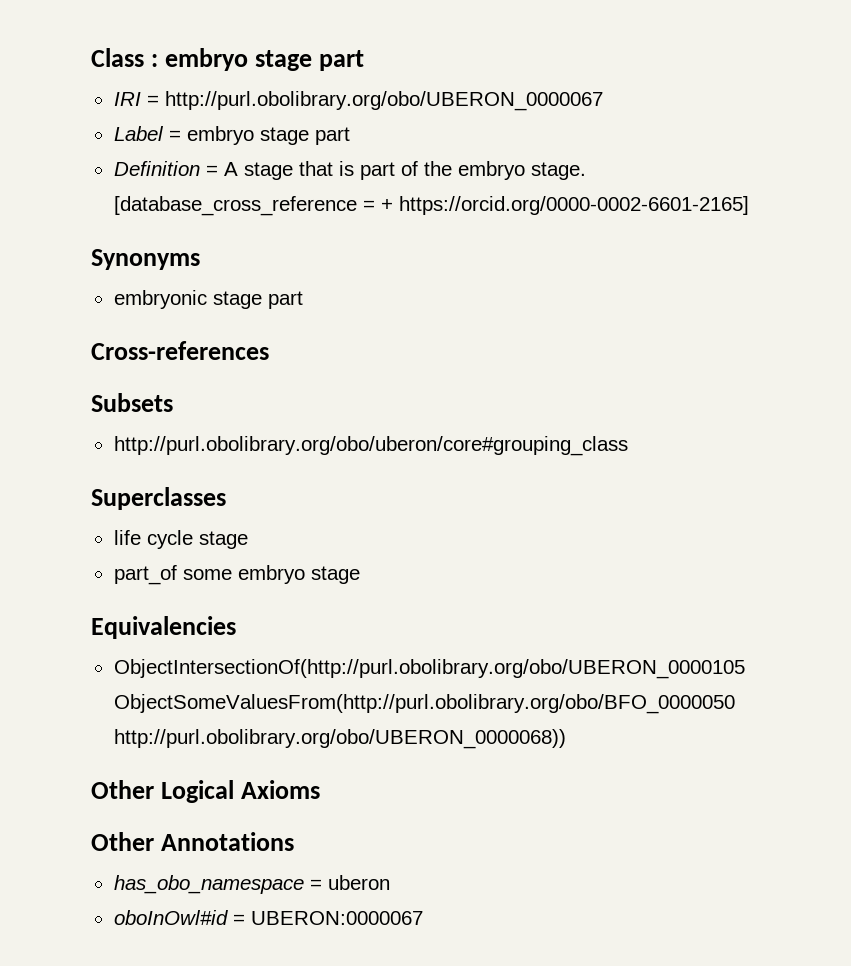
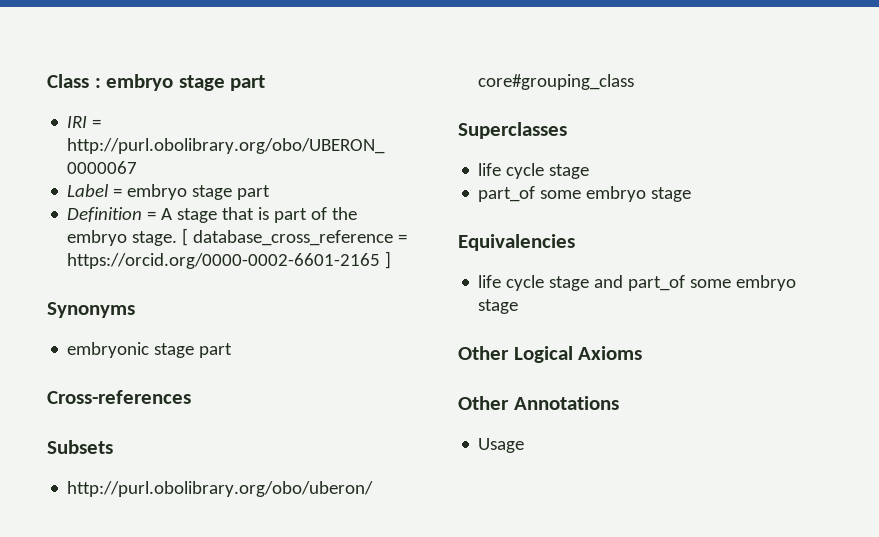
- [database_cross_reference = + https://orcid.org/0000-0002-6601-2165]
+ [ database_cross_reference = https://orcid.org/0000-0002-6601-2165 ]
- ObjectIntersectionOf(http://purl.obolibrary.org/obo/UBERON_0000105 ObjectSomeValuesFrom(http://purl.obolibrary.org/obo/BFO_0000050 http://purl.obolibrary.org/obo/UBERON_0000068))
+ life cycle stage and part_of some embryo stage
- has_obo_namespace = uberon
- oboInOwl#id = UBERON:0000067
+ Usage

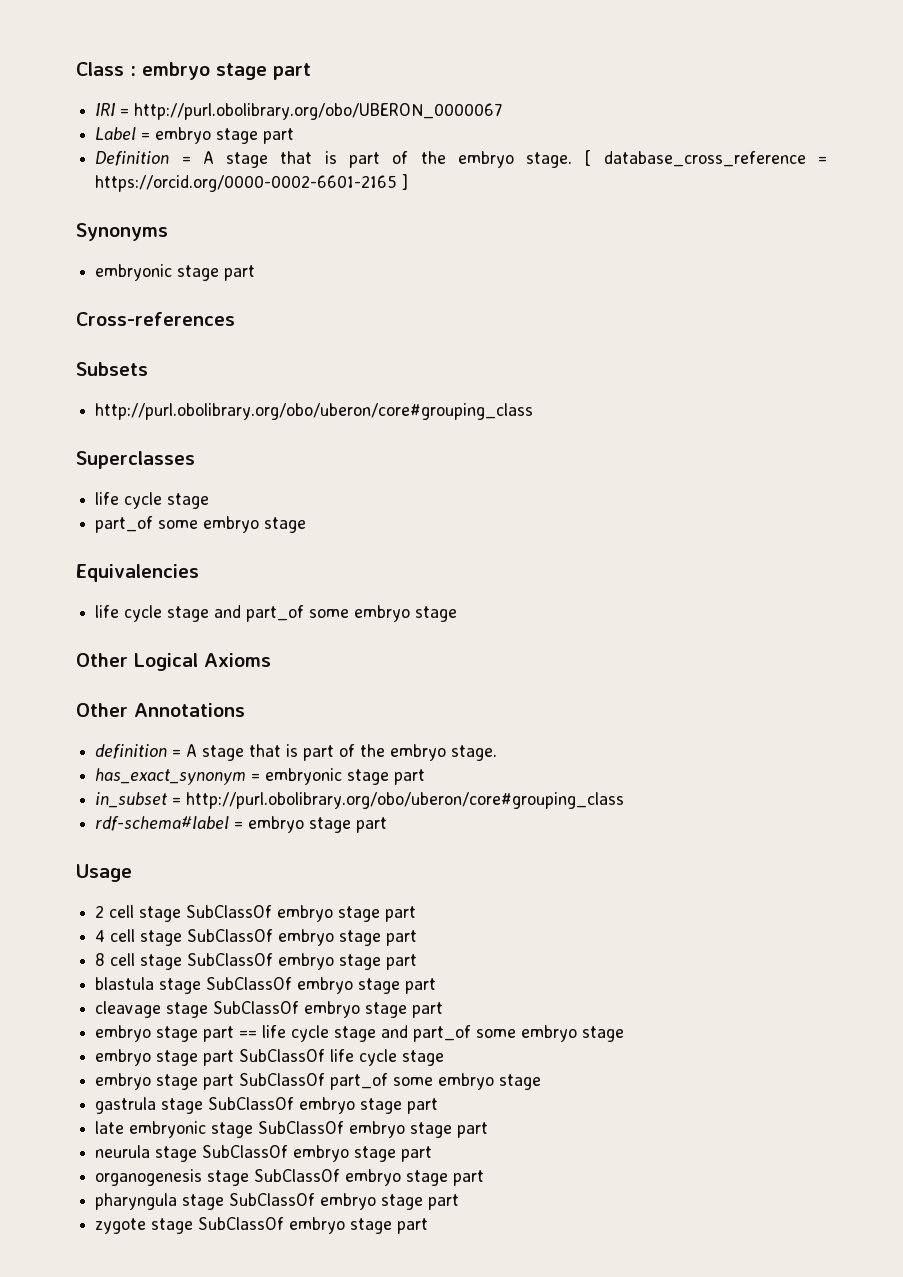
+ definition = A stage that is part of the embryo stage.
+ has_exact_synonym = embryonic stage part
+ in_subset = http://purl.obolibrary.org/obo/uberon/core#grouping_class
+ rdf-schema#label = embryo stage part
  Usage
+ 2 cell stage SubClassOf embryo stage part
+ 4 cell stage SubClassOf embryo stage part
+ 8 cell stage SubClassOf embryo stage part
+ blastula stage SubClassOf embryo stage part
+ cleavage stage SubClassOf embryo stage part
+ embryo stage part == life cycle stage and part_of some embryo stage
+ embryo stage part SubClassOf life cycle stage
+ embryo stage part SubClassOf part_of some embryo stage
+ gastrula stage SubClassOf embryo stage part
+ late embryonic stage SubClassOf embryo stage part
+ neurula stage SubClassOf embryo stage part
+ organogenesis stage SubClassOf embryo stage part
+ pharyngula stage SubClassOf embryo stage part
+ zygote stage SubClassOf embryo stage part

